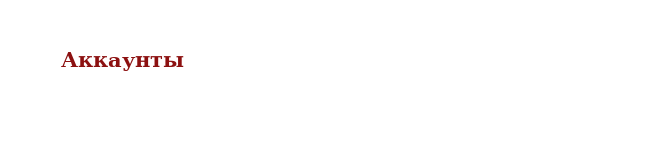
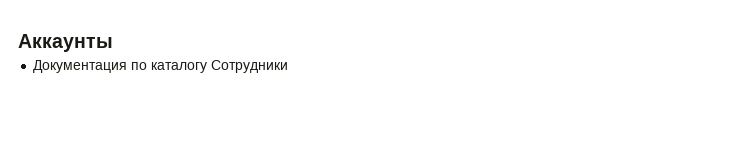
+ Документация по каталогу Сотрудники

